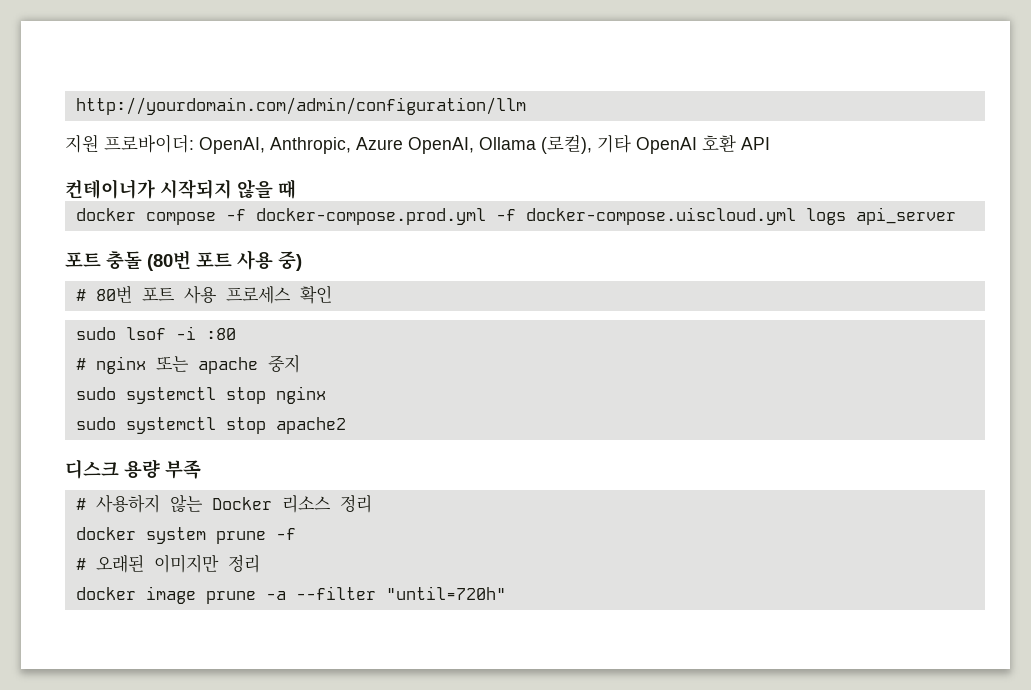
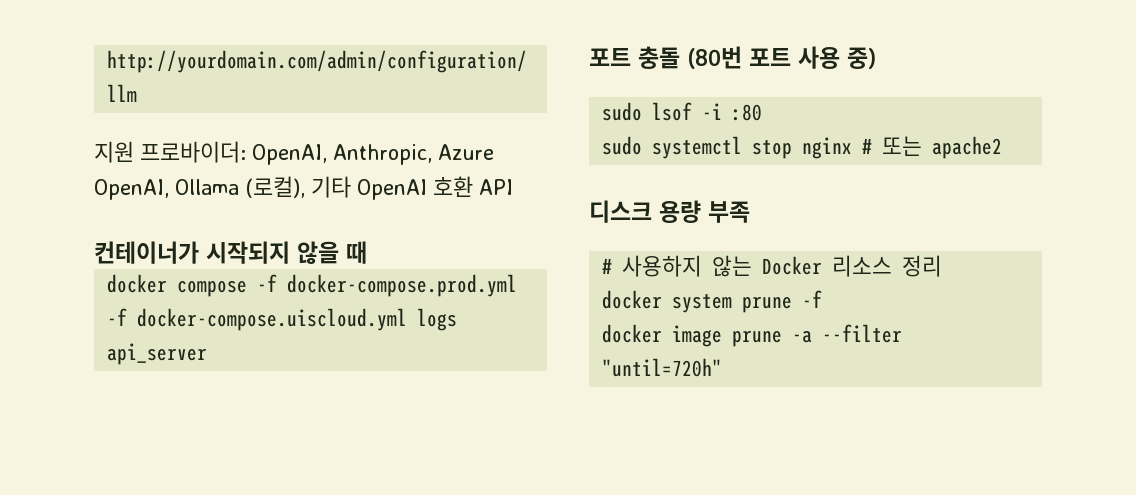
- # 80번 포트 사용 프로세스 확인
- # nginx 또는 apache 중지
- sudo systemctl stop nginx
- sudo systemctl stop apache2
+ sudo systemctl stop nginx # 또는 apache2
- # 오래된 이미지만 정리

